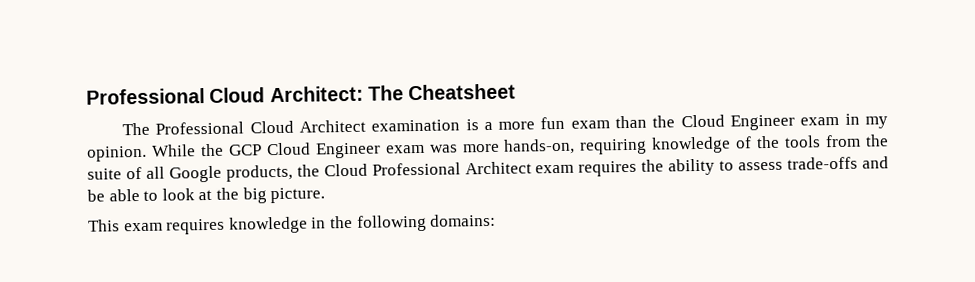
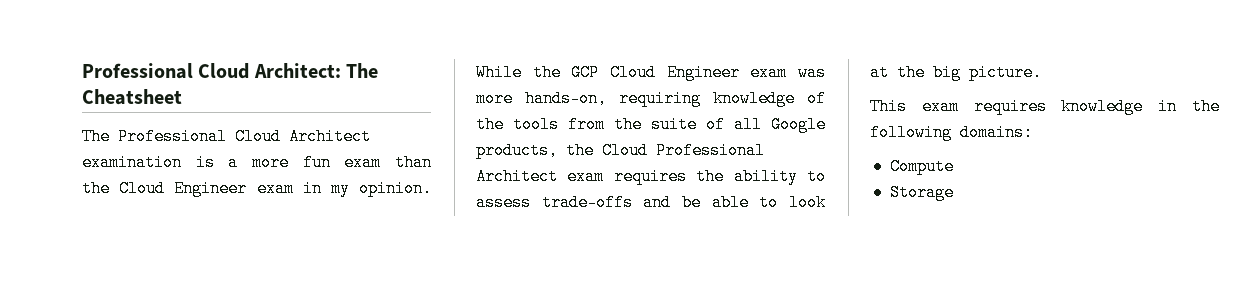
+ Compute
+ Storage

